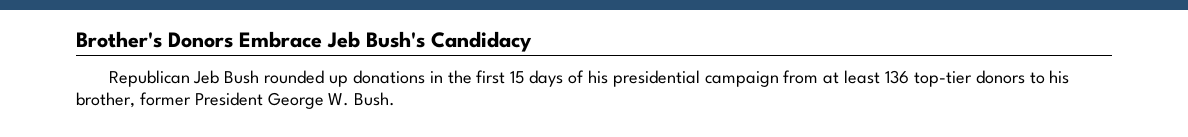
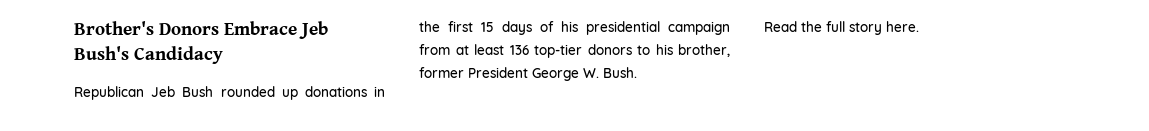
+ Read the full story here.

